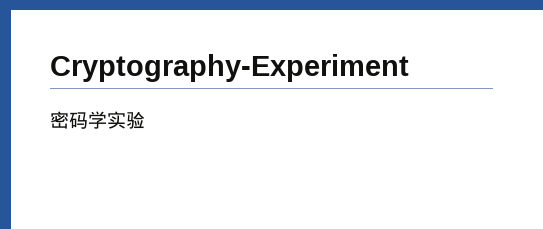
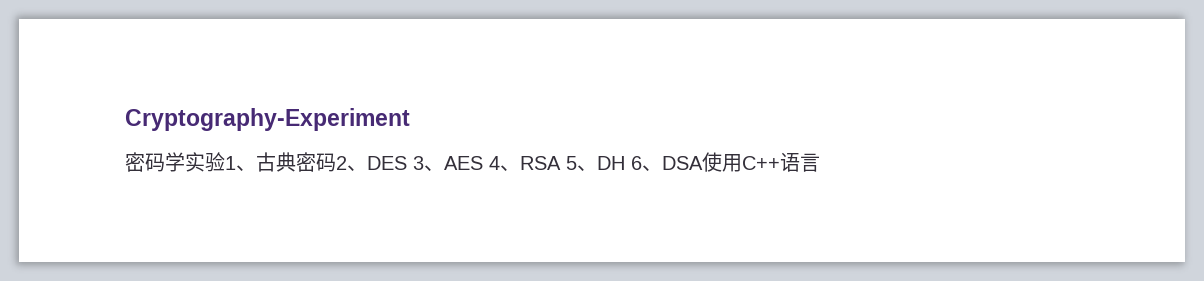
- 密码学实验
+ 密码学实验1、古典密码2、DES 3、AES 4、RSA 5、DH 6、DSA使用C++语言

